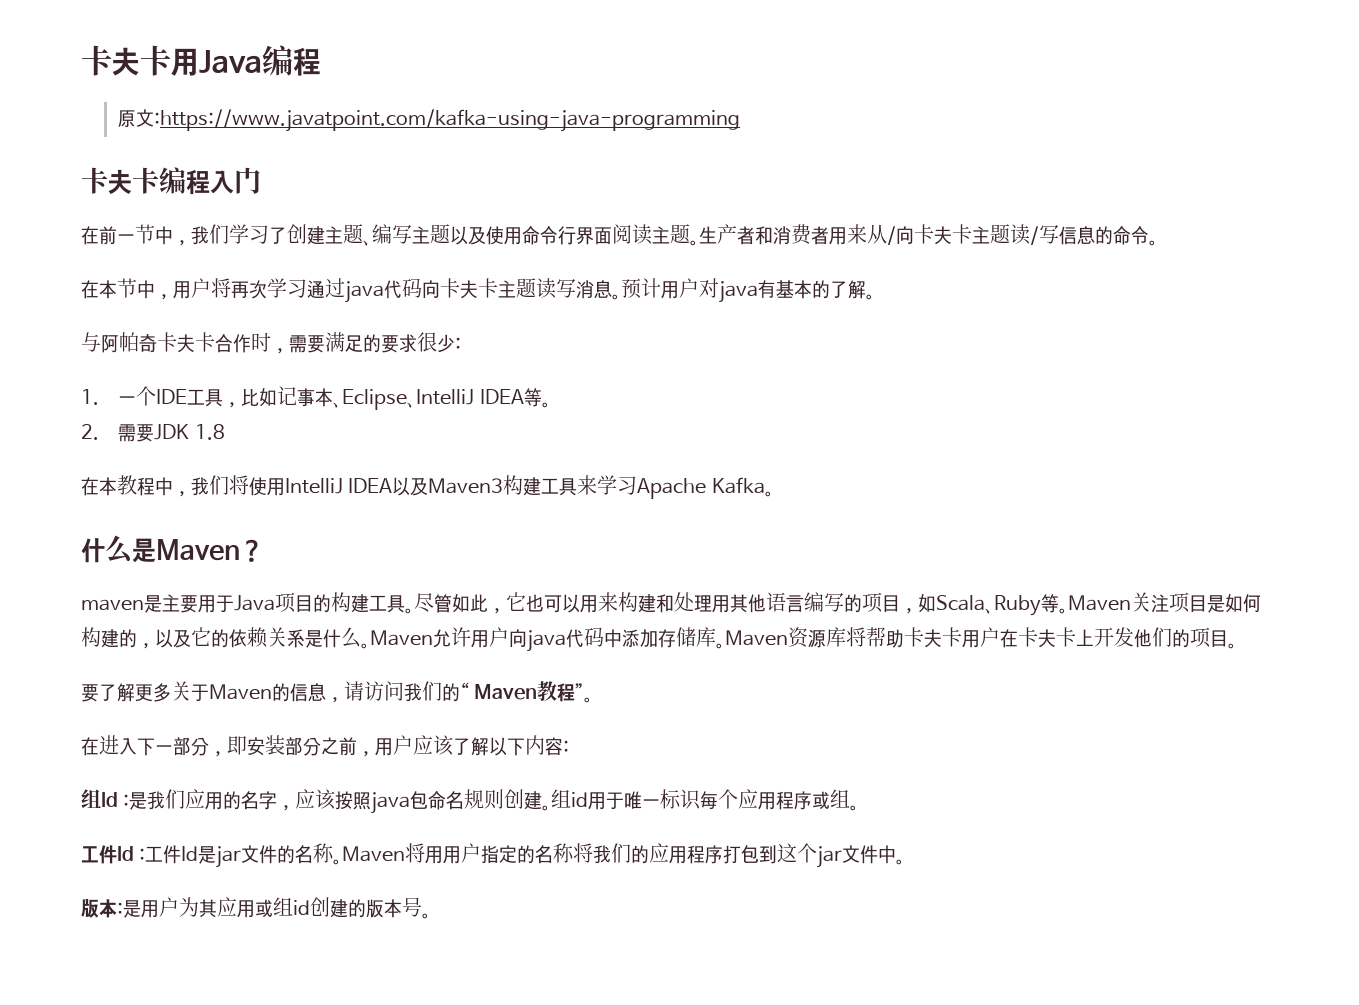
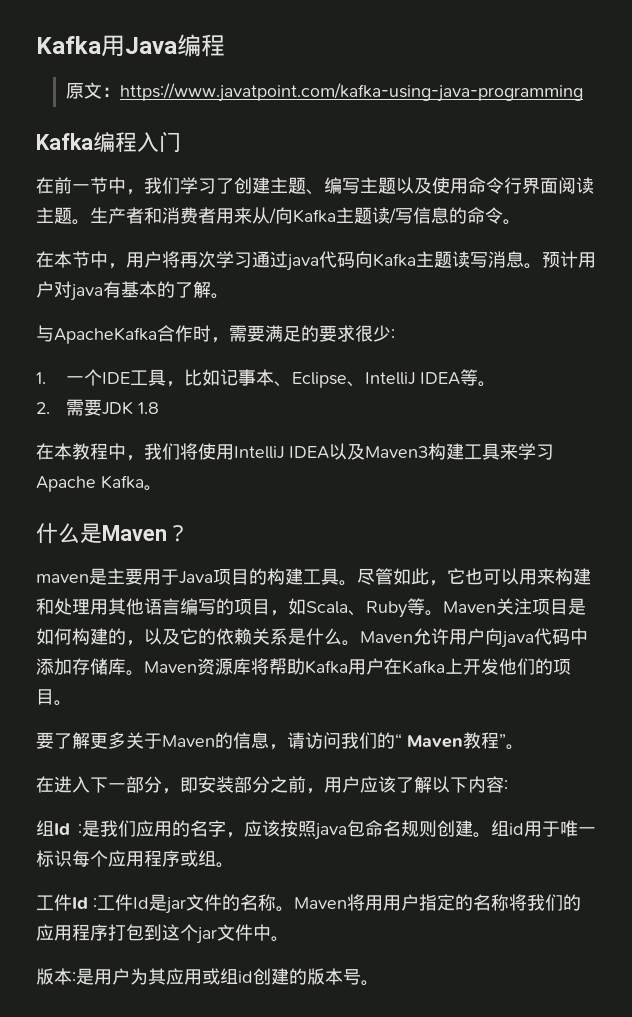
- 卡夫卡用Java编程
+ Kafka用Java编程
- 原文:https://www.javatpoint.com/kafka-using-java-programming
- 卡夫卡编程入门
+ 原文：https://www.javatpoint.com/kafka-using-java-programming
+ Kafka编程入门
- 生产者和消费者用来从/向卡夫卡主题读/写信息的命令。
+ 生产者和消费者用来从/向Kafka主题读/写信息的命令。
- 在本节中，用户将再次学习通过java代码向卡夫卡主题读写消息。
+ 在本节中，用户将再次学习通过java代码向Kafka主题读写消息。
- 与阿帕奇卡夫卡合作时，需要满足的要求很少:
+ 与ApacheKafka合作时，需要满足的要求很少:
- Maven资源库将帮助卡夫卡用户在卡夫卡上开发他们的项目。
+ Maven资源库将帮助Kafka用户在Kafka上开发他们的项目。

